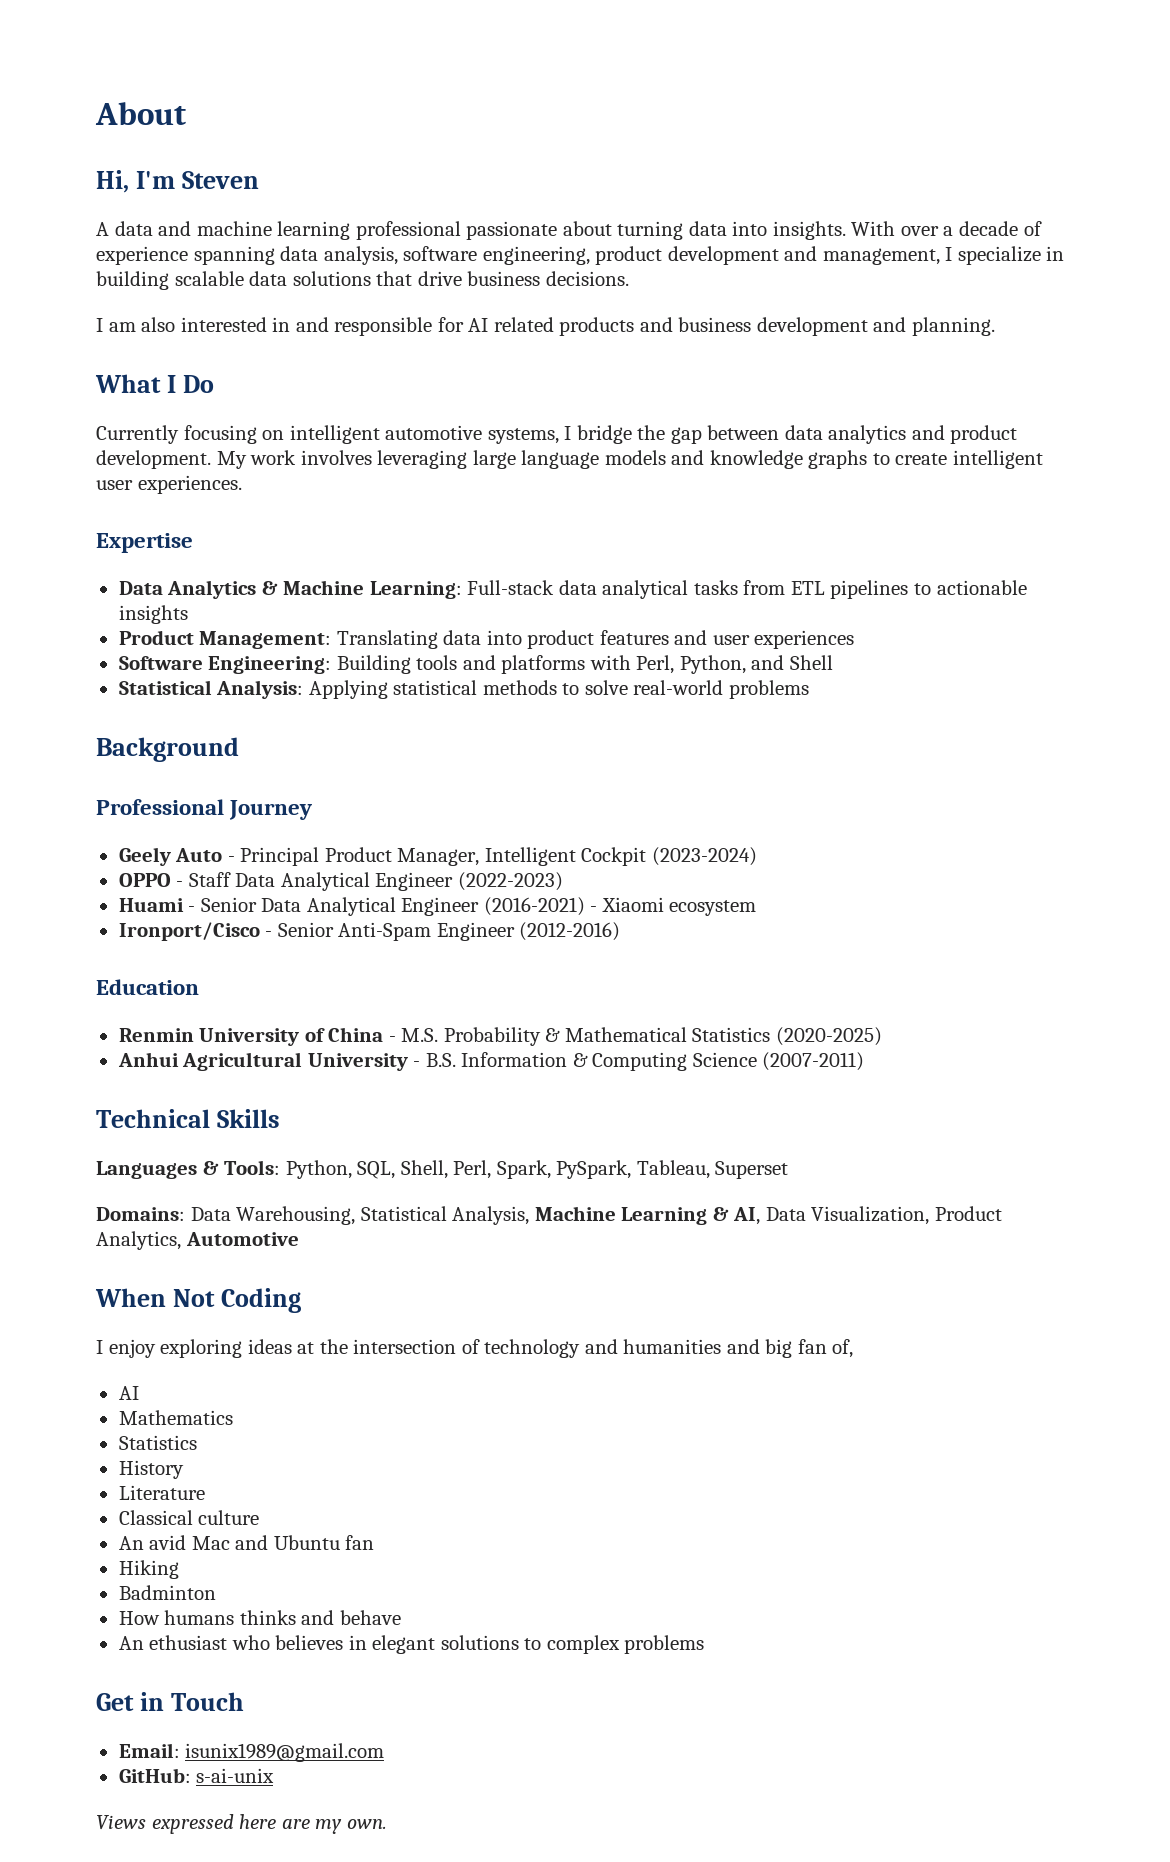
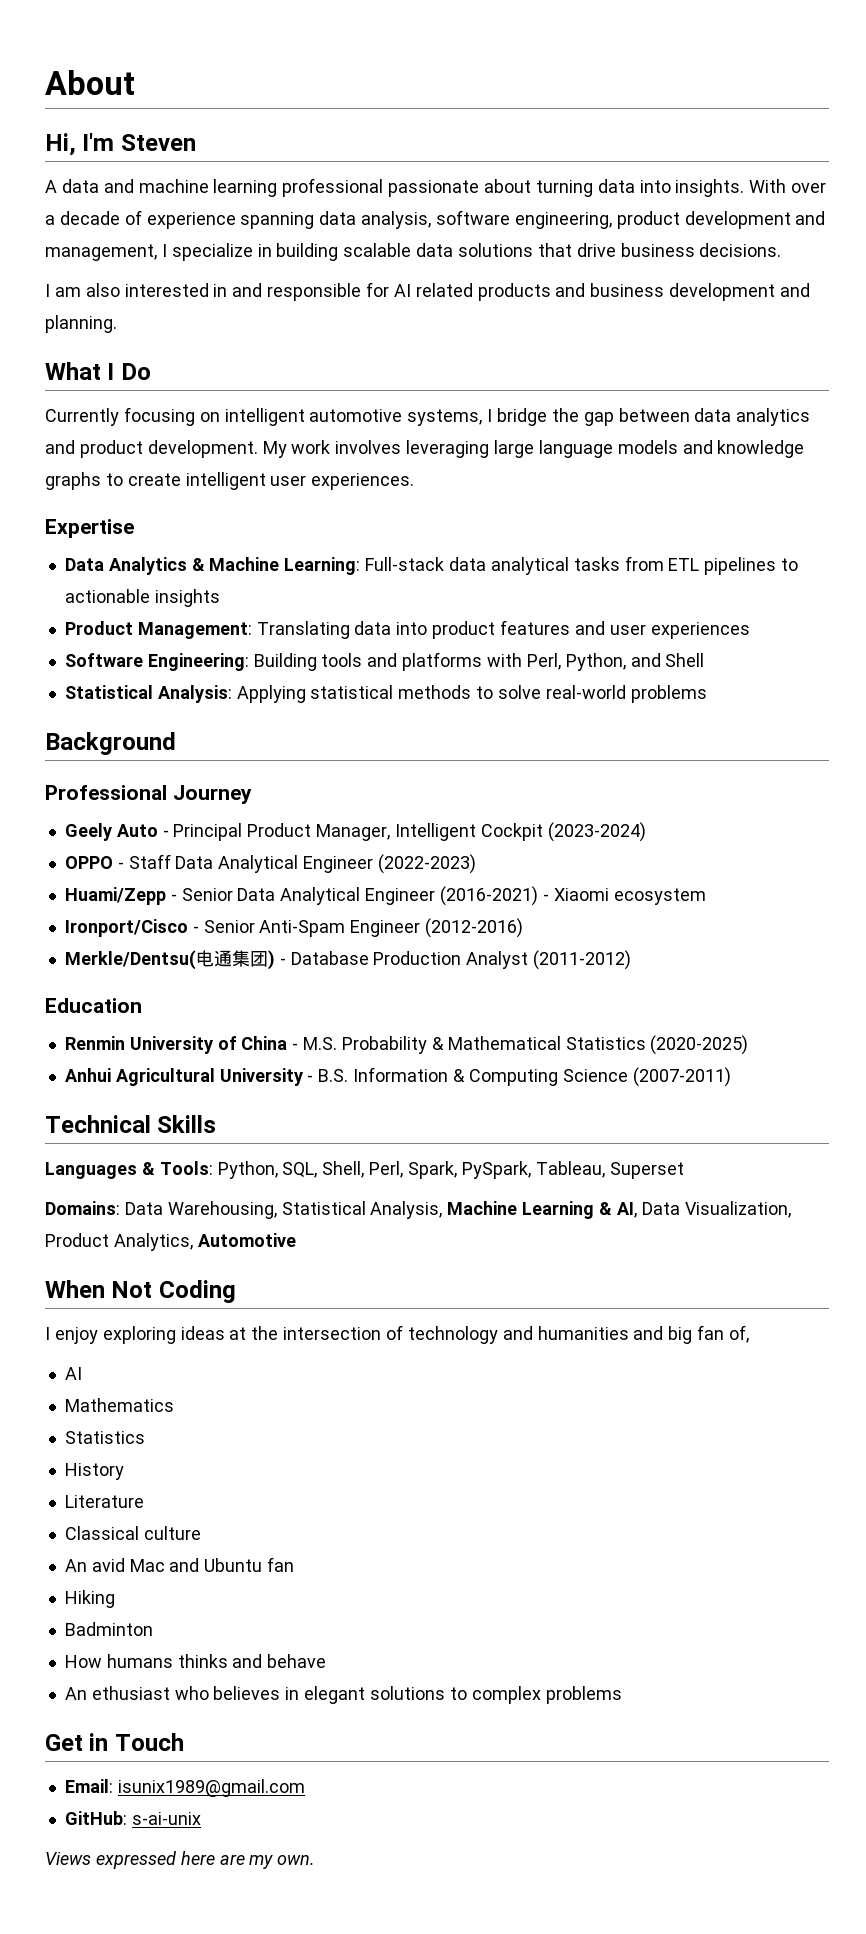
- Huami - Senior Data Analytical Engineer (2016-2021) - Xiaomi ecosystem
+ Huami/Zepp - Senior Data Analytical Engineer (2016-2021) - Xiaomi ecosystem
+ Merkle/Dentsu(电通集团) - Database Production Analyst (2011-2012)

